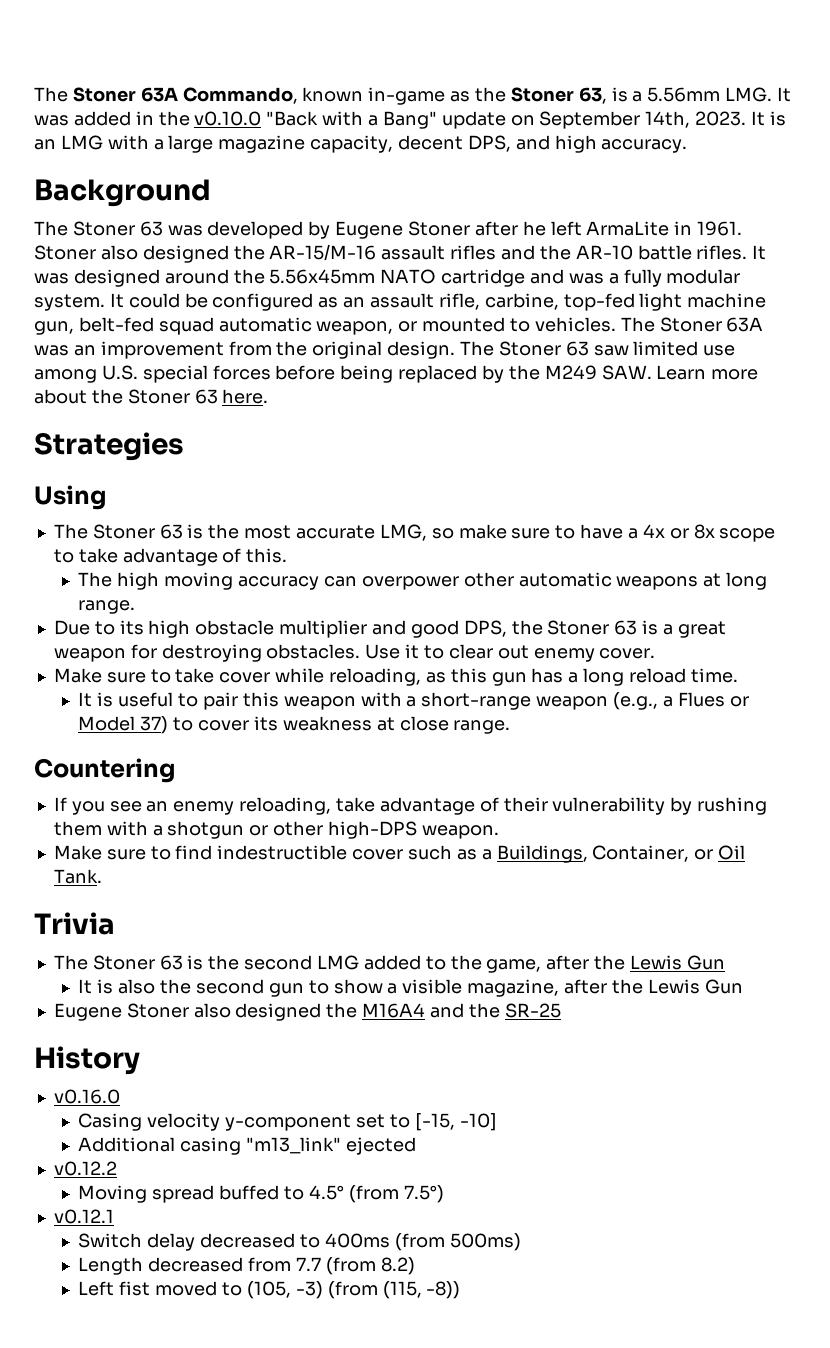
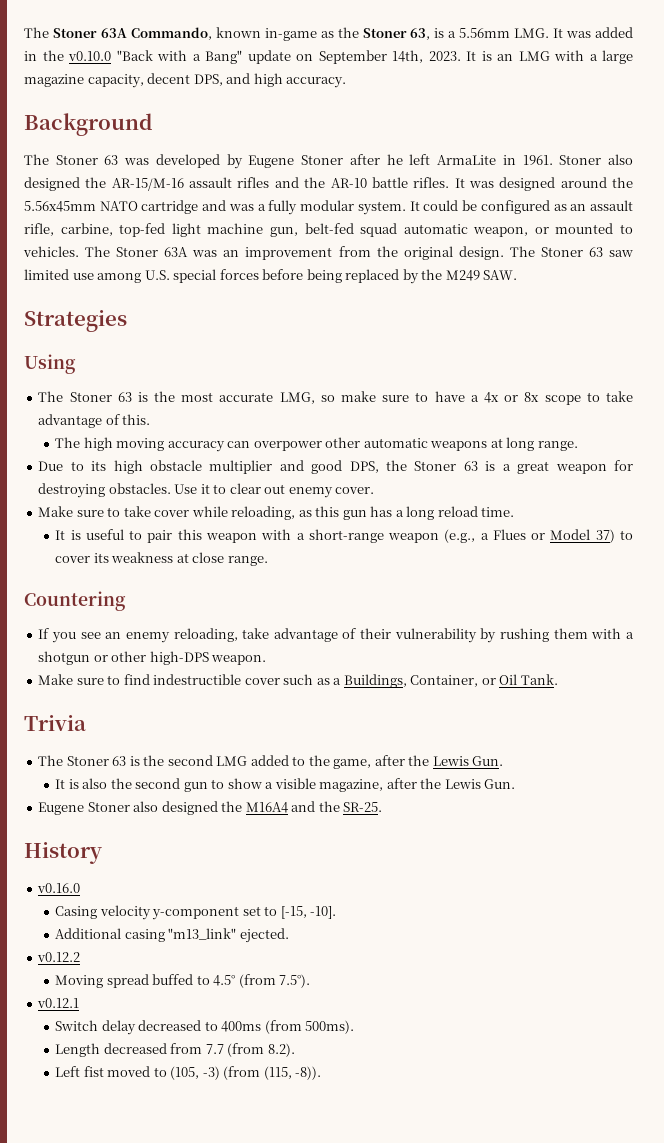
- The Stoner 63 saw limited use among U.S. special forces before being replaced by the M249 SAW. Learn more about the Stoner 63 here.
+ The Stoner 63 saw limited use among U.S. special forces before being replaced by the M249 SAW.
- The Stoner 63 is the second LMG added to the game, after the Lewis Gun
+ The Stoner 63 is the second LMG added to the game, after the Lewis Gun.
- It is also the second gun to show a visible magazine, after the Lewis Gun
+ It is also the second gun to show a visible magazine, after the Lewis Gun.
- Eugene Stoner also designed the M16A4 and the SR-25
+ Eugene Stoner also designed the M16A4 and the SR-25.
- Casing velocity y-component set to [-15, -10]
+ Casing velocity y-component set to [-15, -10].
- Additional casing "m13_link" ejected
+ Additional casing "m13_link" ejected.
- Moving spread buffed to 4.5° (from 7.5°)
+ Moving spread buffed to 4.5° (from 7.5°).
- Switch delay decreased to 400ms (from 500ms)
+ Switch delay decreased to 400ms (from 500ms).
- Length decreased from 7.7 (from 8.2)
+ Length decreased from 7.7 (from 8.2).
- Left fist moved to (105, -3) (from (115, -8))
+ Left fist moved to (105, -3) (from (115, -8)).

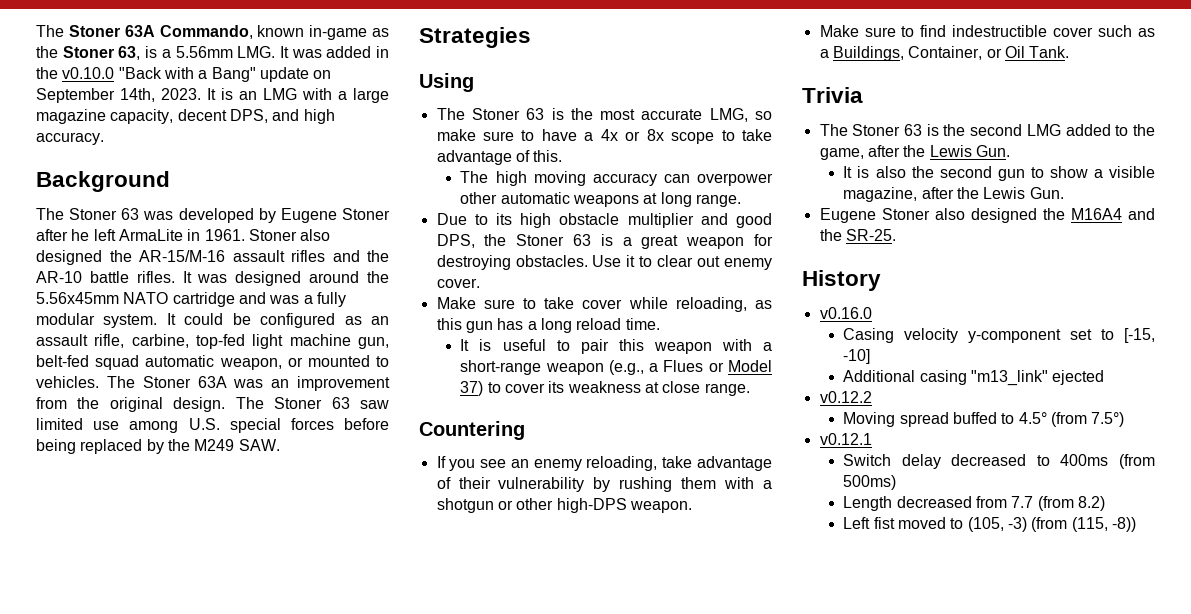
- Casing velocity y-component set to [-15, -10].
+ Casing velocity y-component set to [-15, -10]
- Additional casing "m13_link" ejected.
+ Additional casing "m13_link" ejected
- Moving spread buffed to 4.5° (from 7.5°).
+ Moving spread buffed to 4.5° (from 7.5°)
- Switch delay decreased to 400ms (from 500ms).
+ Switch delay decreased to 400ms (from 500ms)
- Length decreased from 7.7 (from 8.2).
+ Length decreased from 7.7 (from 8.2)
- Left fist moved to (105, -3) (from (115, -8)).
+ Left fist moved to (105, -3) (from (115, -8))

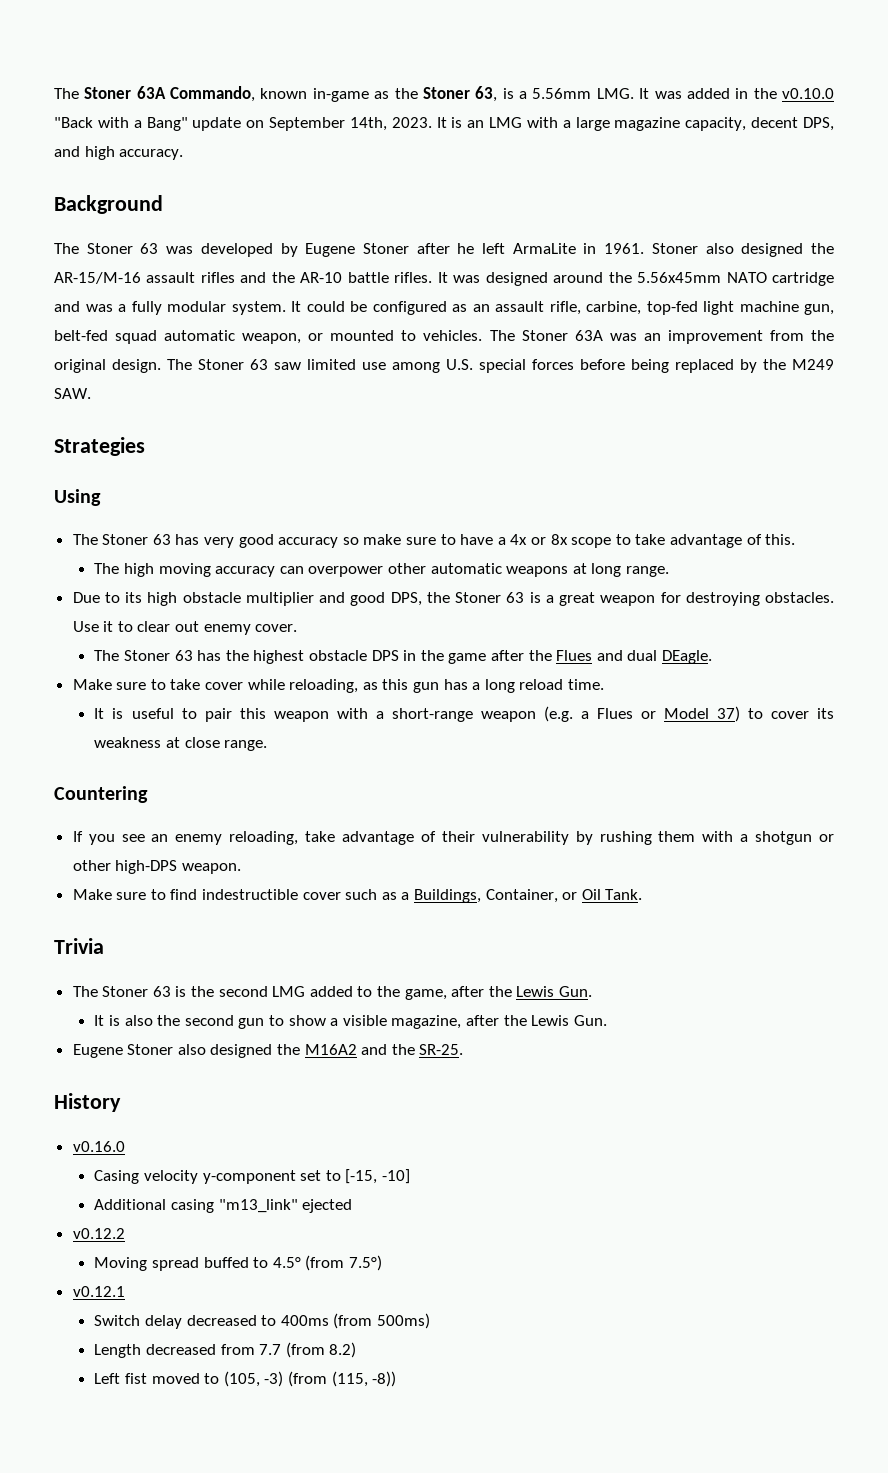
- The Stoner 63 is the most accurate LMG, so make sure to have a 4x or 8x scope to take advantage of this.
+ The Stoner 63 has very good accuracy so make sure to have a 4x or 8x scope to take advantage of this.
+ The Stoner 63 has the highest obstacle DPS in the game after the Flues and dual DEagle.
- It is useful to pair this weapon with a short-range weapon (e.g., a Flues or Model 37) to cover its weakness at close range.
+ It is useful to pair this weapon with a short-range weapon (e.g. a Flues or Model 37) to cover its weakness at close range.
- Eugene Stoner also designed the M16A4 and the SR-25.
+ Eugene Stoner also designed the M16A2 and the SR-25.

